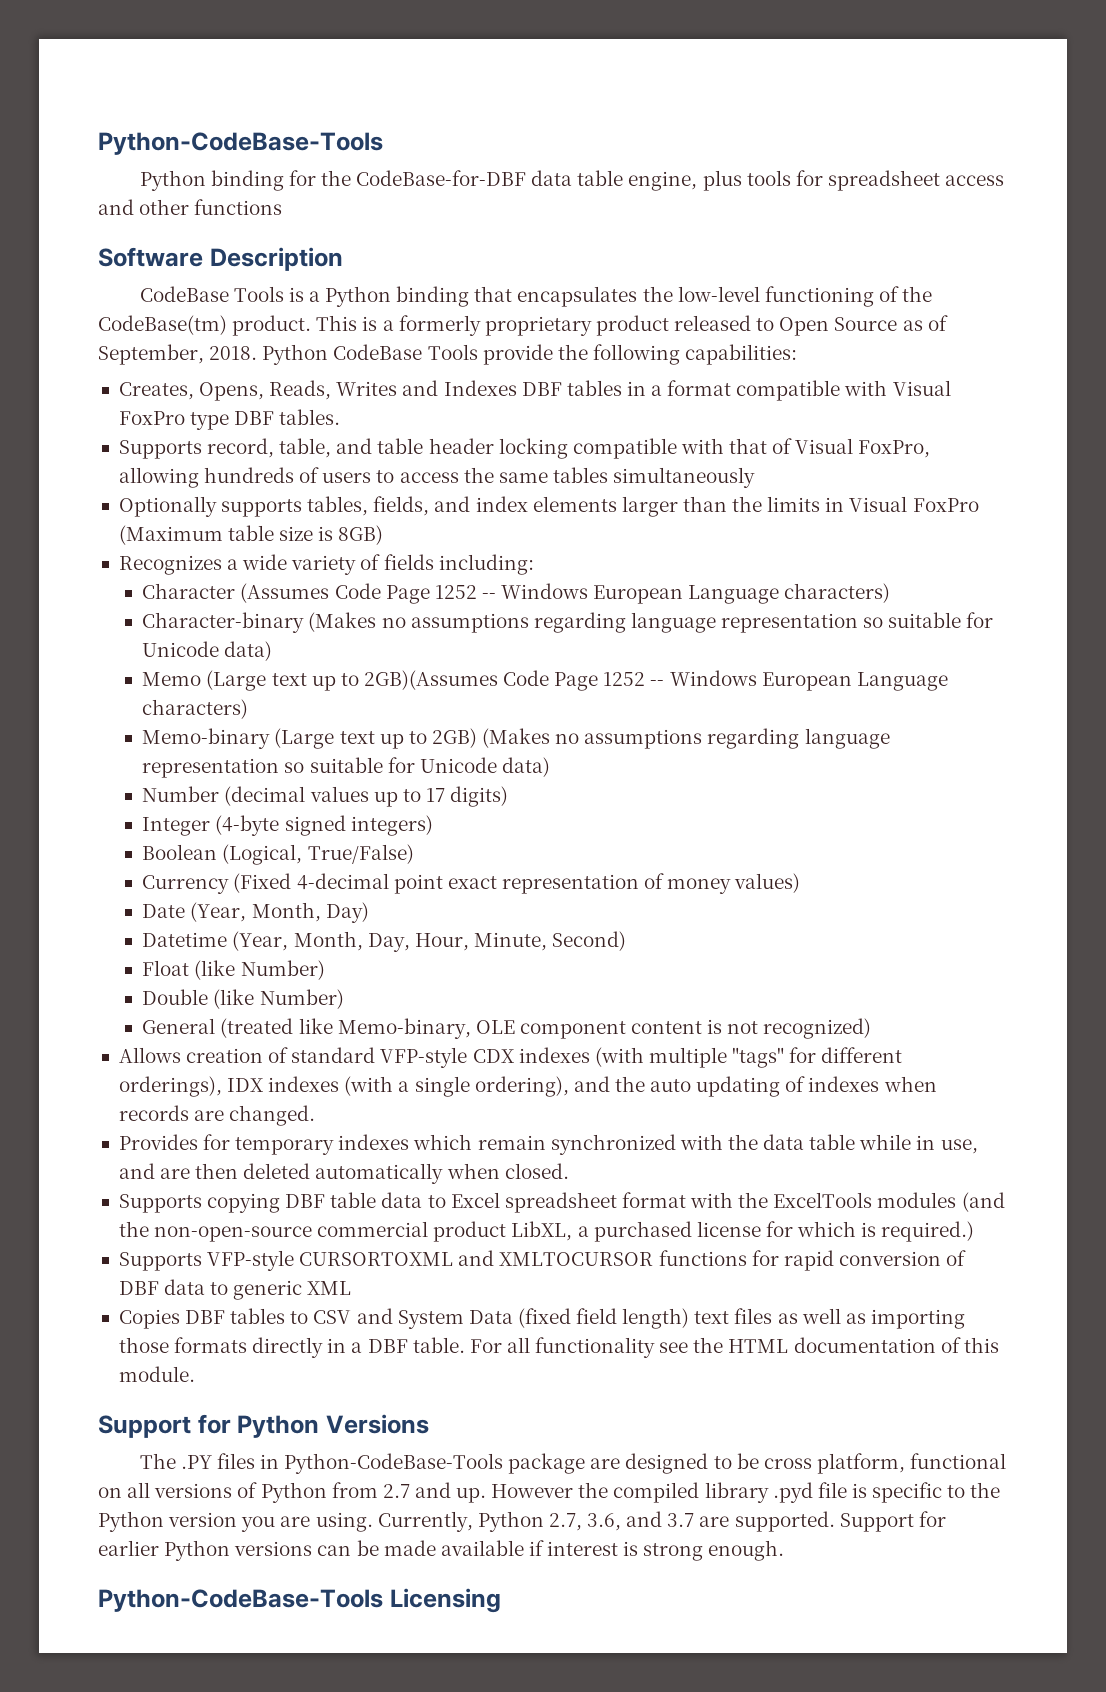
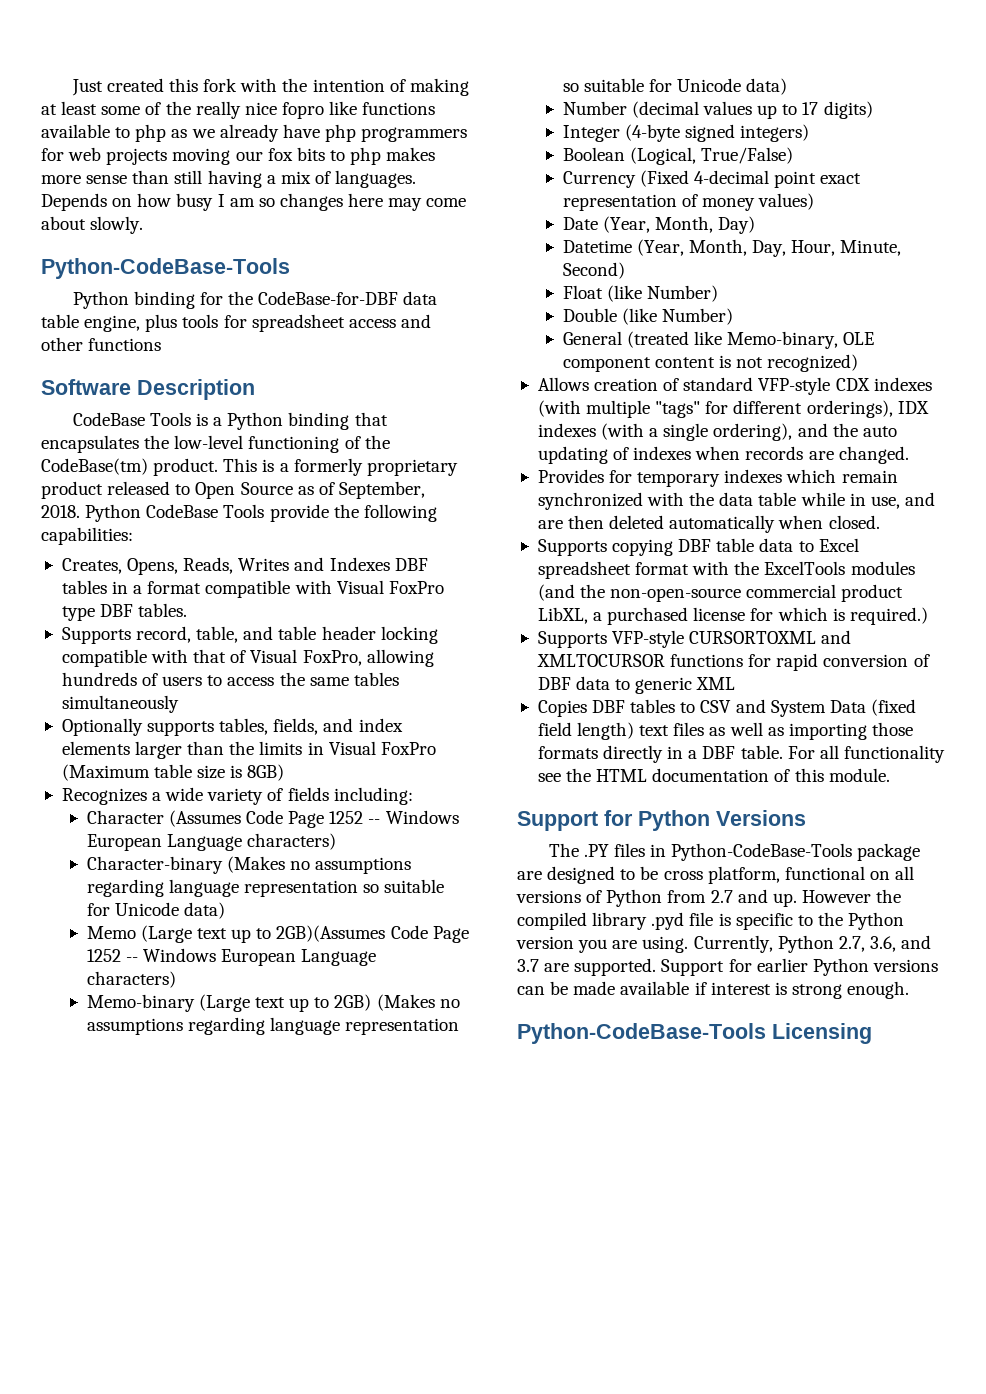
+ Just created this fork with the intention of making at least some of the really nice fopro like functions available to php as we already have php programmers for web projects moving our fox bits to php makes more sense than still having a mix of languages. Depends on how busy I am so changes here may come about slowly.

